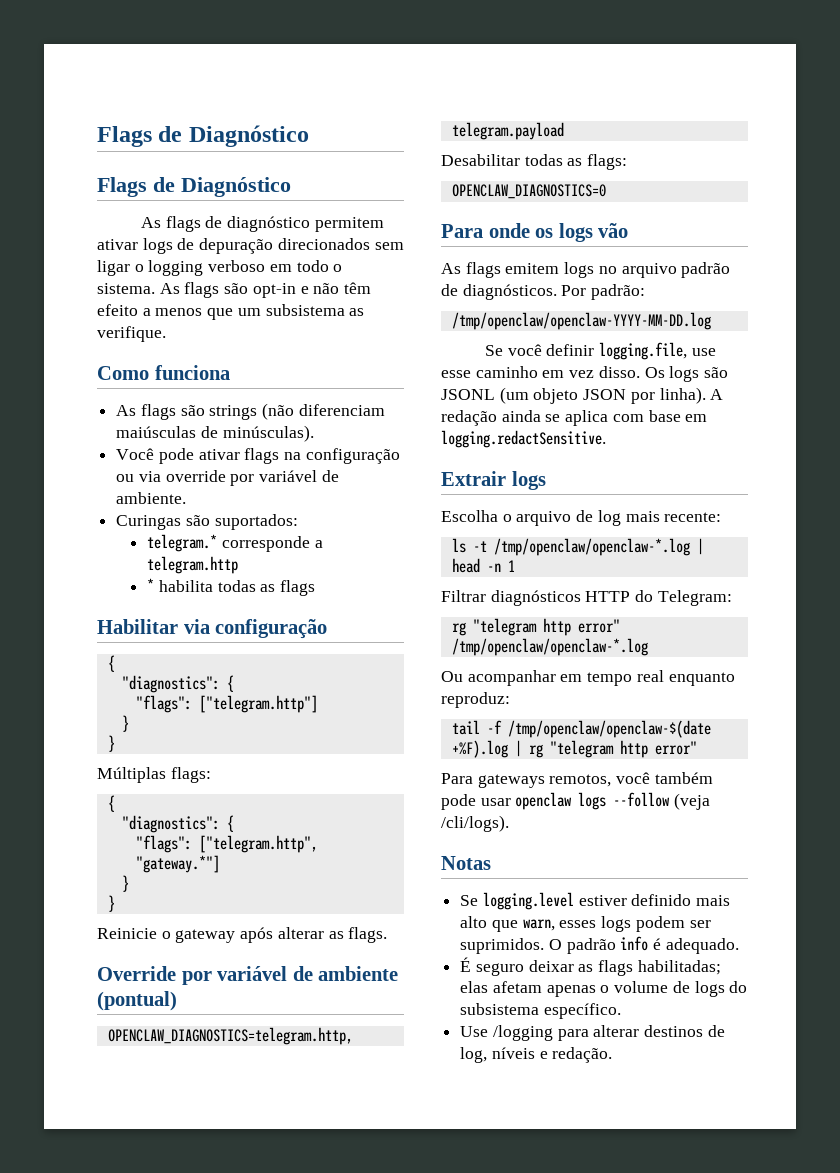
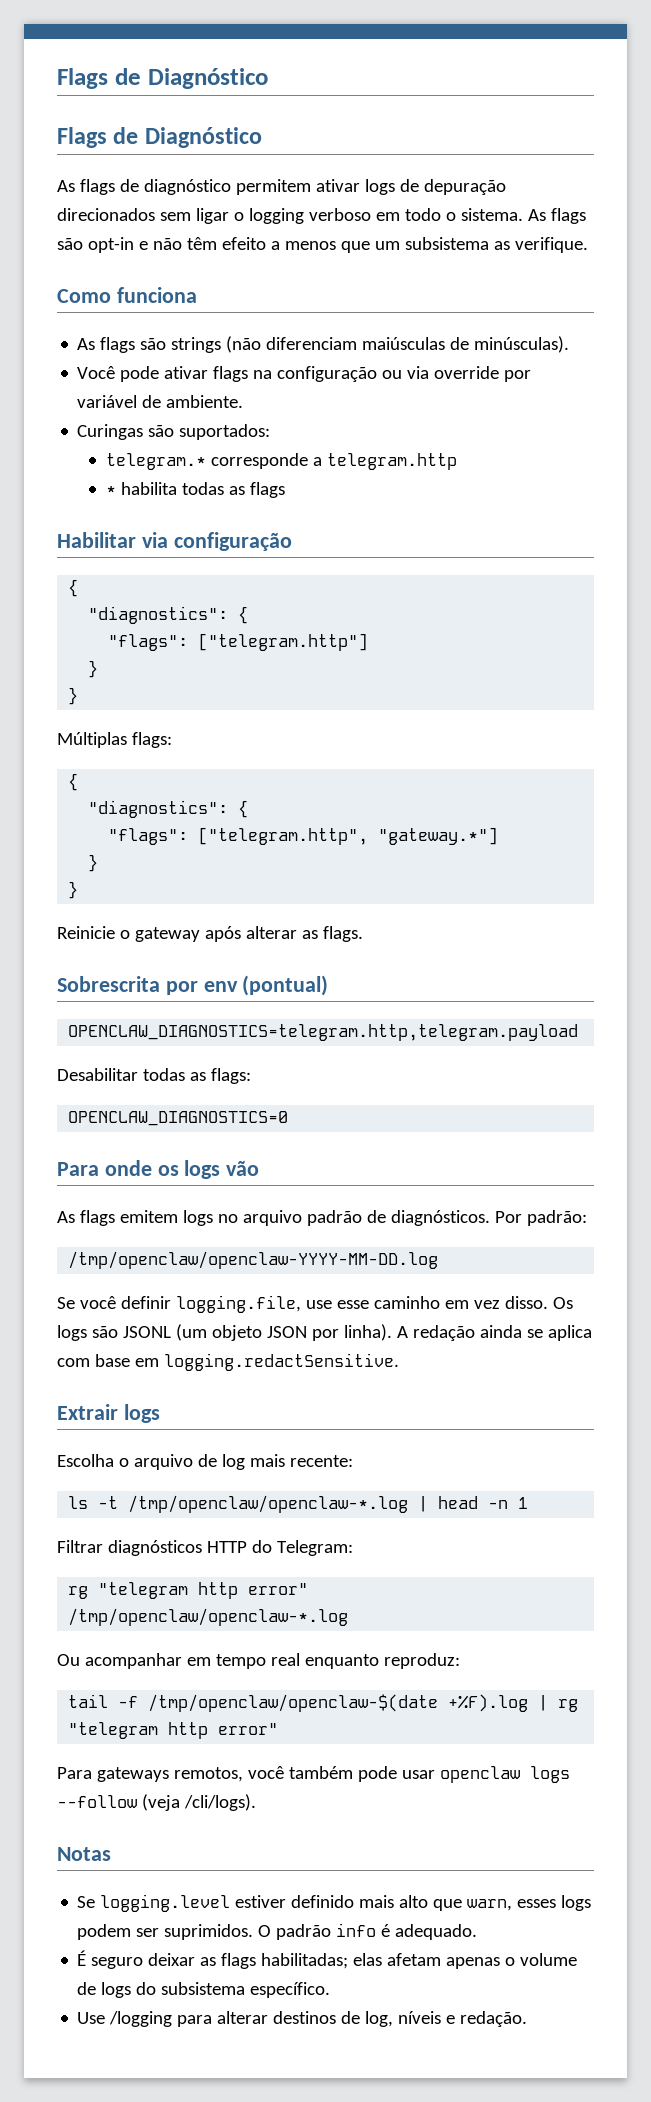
- Override por variável de ambiente (pontual)
+ Sobrescrita por env (pontual)

